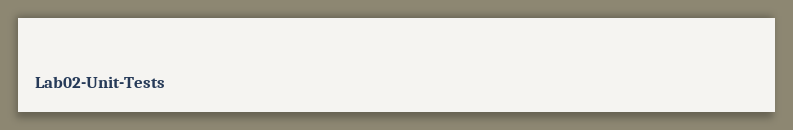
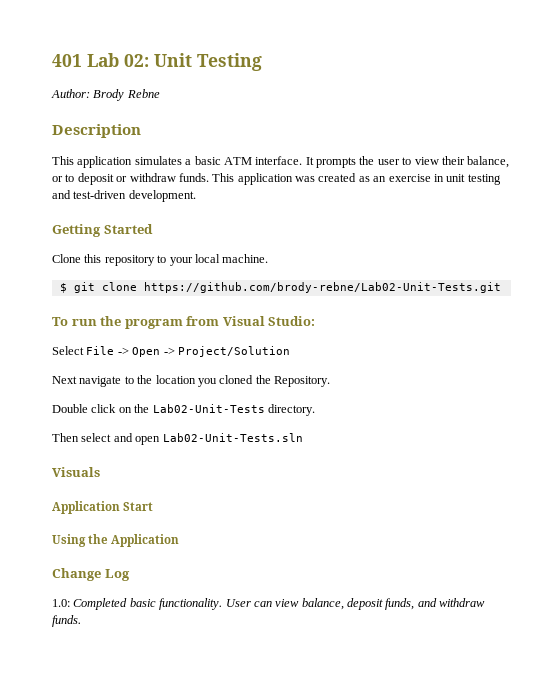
- Lab02-Unit-Tests
+ 401 Lab 02: Unit Testing
+ Author: Brody Rebne
+ Description
+ This application simulates a basic ATM interface. It prompts the user to view their balance, or to deposit or withdraw funds. This application was created as an exercise in unit testing and test-driven development.
+ Getting Started
+ Clone this repository to your local machine.
+ $ git clone https://github.com/brody-rebne/Lab02-Unit-Tests.git
+ To run the program from Visual Studio:
+ Select File -> Open -> Project/Solution
+ Next navigate to the location you cloned the Repository.
+ Double click on the Lab02-Unit-Tests directory.
+ Then select and open Lab02-Unit-Tests.sln
+ Visuals
+ Application Start
+ Using the Application
+ Change Log
+ 1.0: Completed basic functionality. User can view balance, deposit funds, and withdraw funds.

